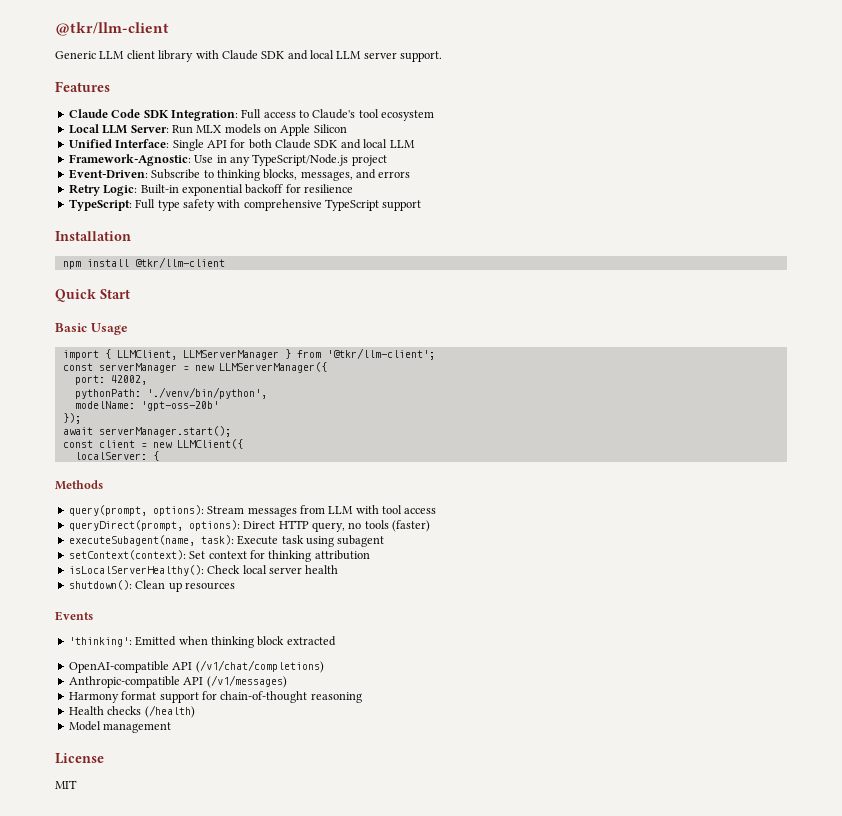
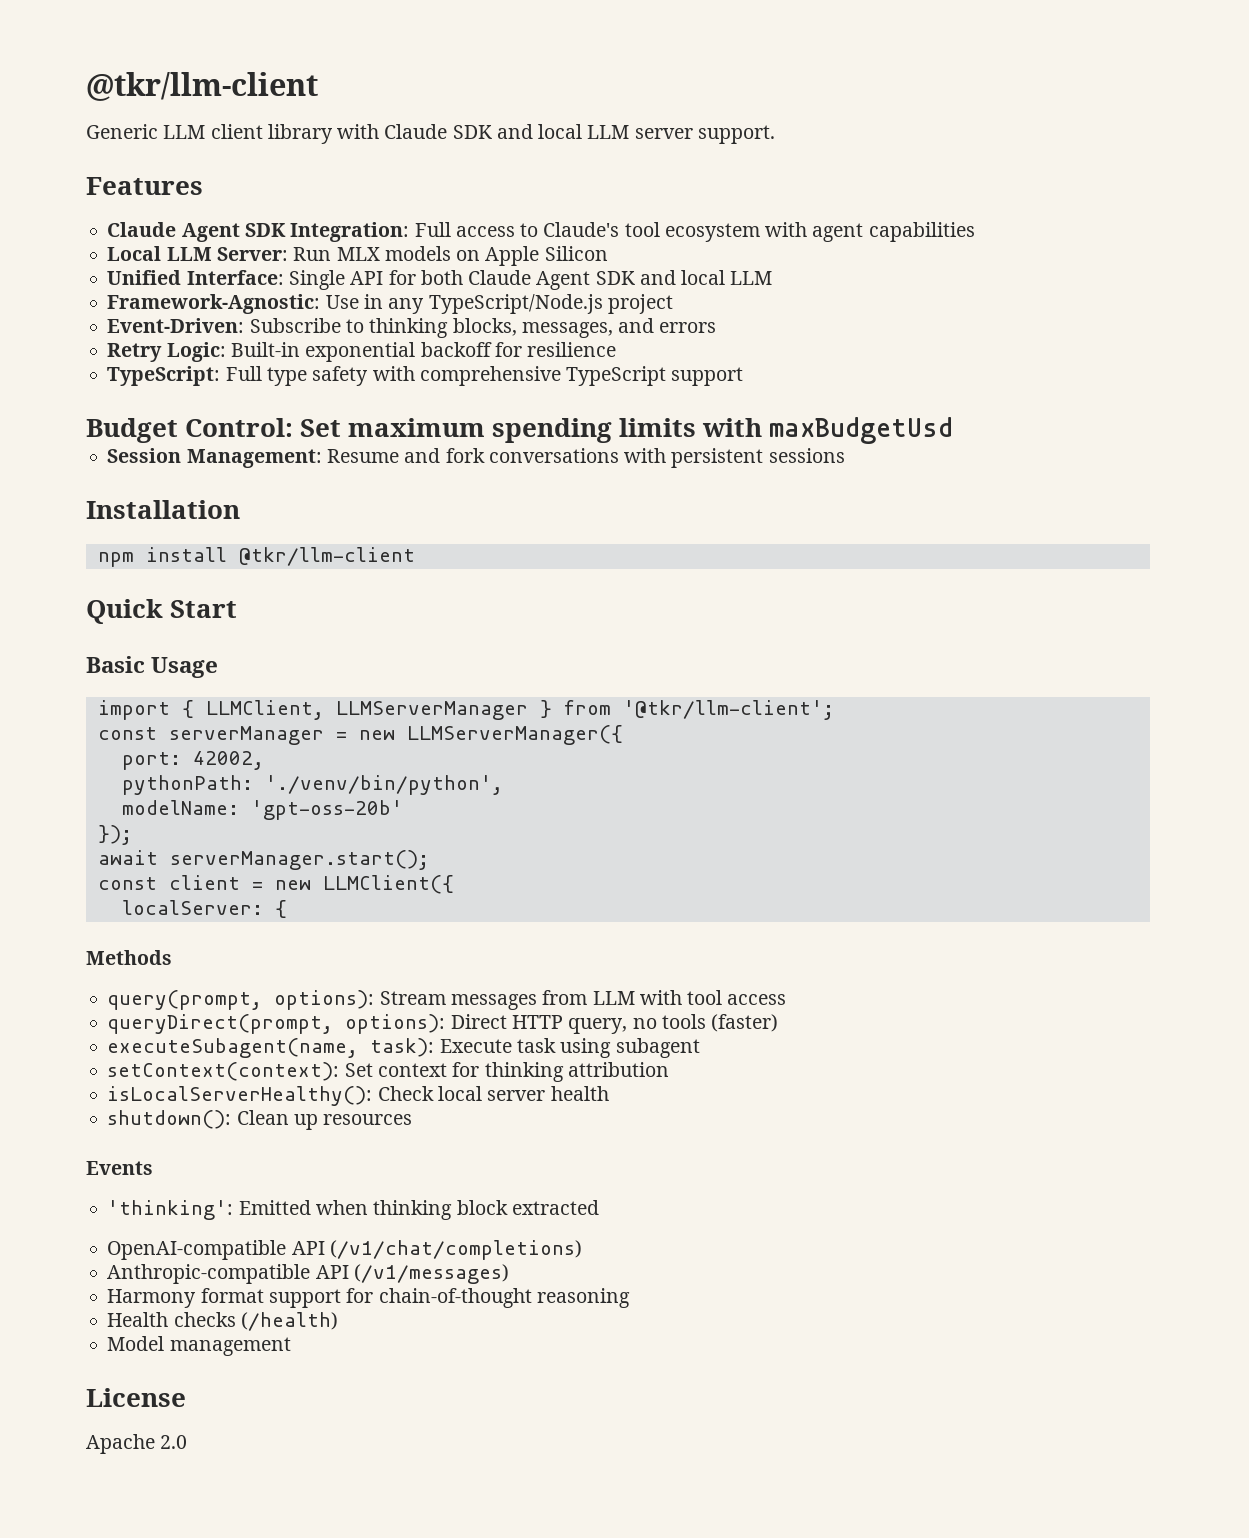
- Claude Code SDK Integration: Full access to Claude's tool ecosystem
+ Claude Agent SDK Integration: Full access to Claude's tool ecosystem with agent capabilities
- Unified Interface: Single API for both Claude SDK and local LLM
+ Unified Interface: Single API for both Claude Agent SDK and local LLM
+ Budget Control: Set maximum spending limits with maxBudgetUsd
+ Session Management: Resume and fork conversations with persistent sessions
- MIT
+ Apache 2.0

